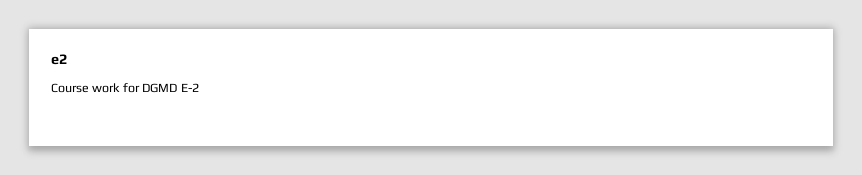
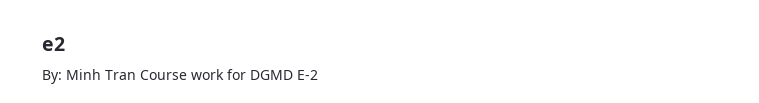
- Course work for DGMD E-2
+ By: Minh Tran Course work for DGMD E-2

